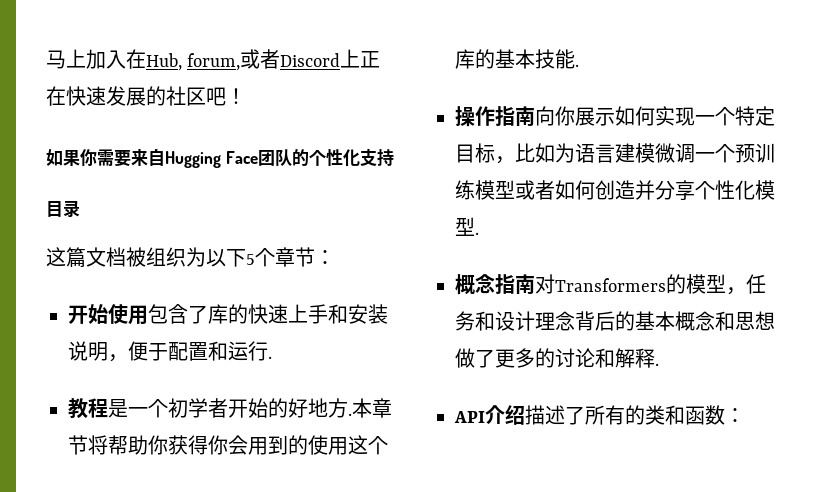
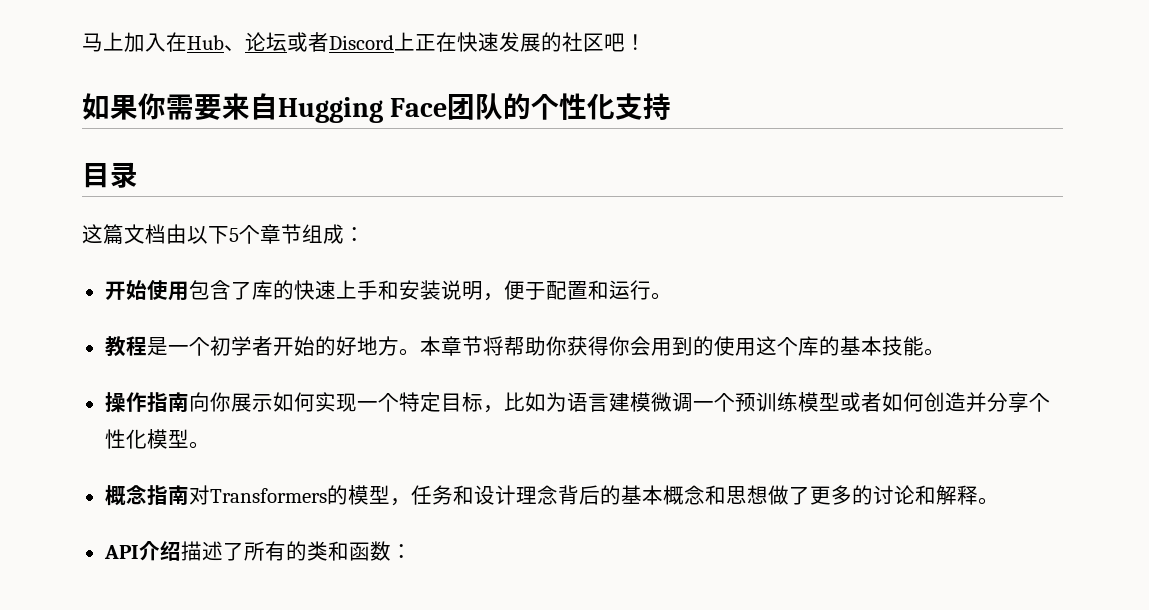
- 马上加入在Hub, forum,或者Discord上正在快速发展的社区吧！
+ 马上加入在Hub、论坛或者Discord上正在快速发展的社区吧！
- 这篇文档被组织为以下5个章节：
+ 这篇文档由以下5个章节组成：
- 开始使用包含了库的快速上手和安装说明，便于配置和运行.
+ 开始使用包含了库的快速上手和安装说明，便于配置和运行。
- 教程是一个初学者开始的好地方.
+ 教程是一个初学者开始的好地方。
- 本章节将帮助你获得你会用到的使用这个库的基本技能.
+ 本章节将帮助你获得你会用到的使用这个库的基本技能。
- 操作指南向你展示如何实现一个特定目标，比如为语言建模微调一个预训练模型或者如何创造并分享个性化模型.
+ 操作指南向你展示如何实现一个特定目标，比如为语言建模微调一个预训练模型或者如何创造并分享个性化模型。
- 概念指南对Transformers的模型，任务和设计理念背后的基本概念和思想做了更多的讨论和解释.
+ 概念指南对Transformers的模型，任务和设计理念背后的基本概念和思想做了更多的讨论和解释。

